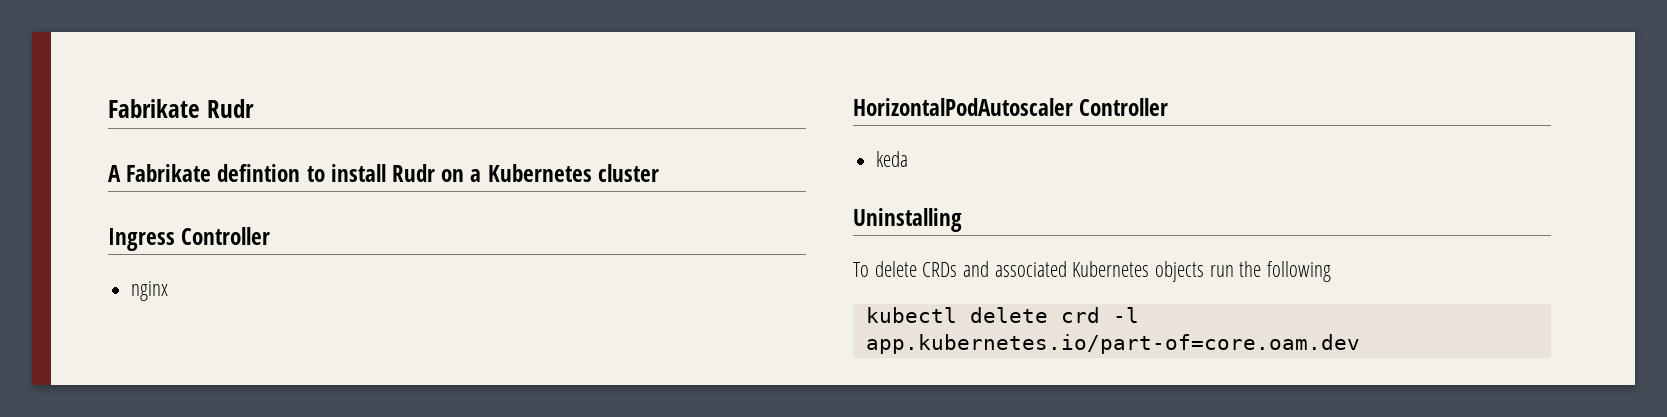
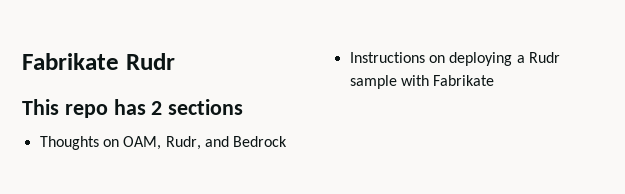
- A Fabrikate defintion to install Rudr on a Kubernetes cluster
- Ingress Controller
- nginx
- HorizontalPodAutoscaler Controller
- keda
- Uninstalling
- To delete CRDs and associated Kubernetes objects run the following
- kubectl delete crd -l app.kubernetes.io/part-of=core.oam.dev
+ This repo has 2 sections
+ Thoughts on OAM, Rudr, and Bedrock
+ Instructions on deploying a Rudr sample with Fabrikate

